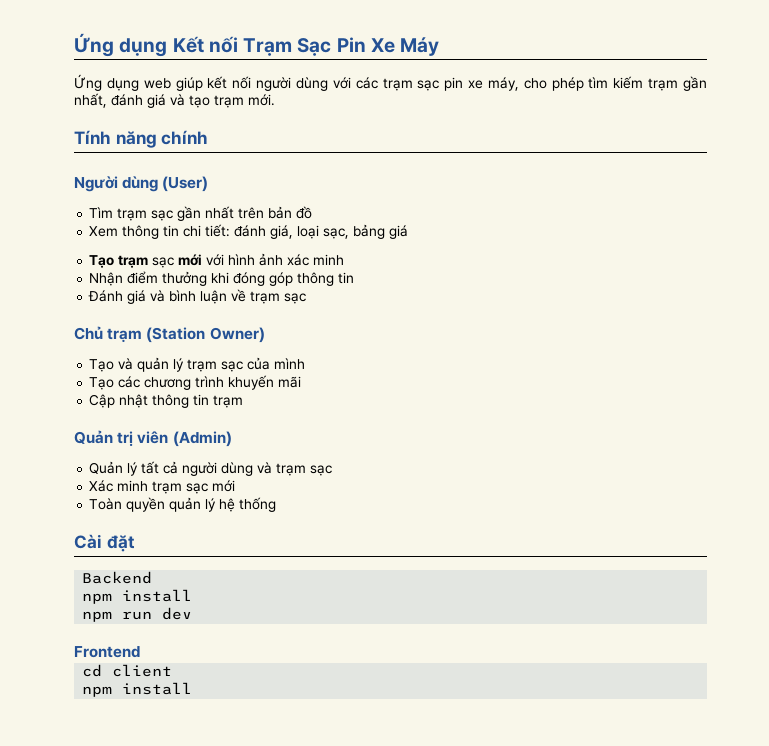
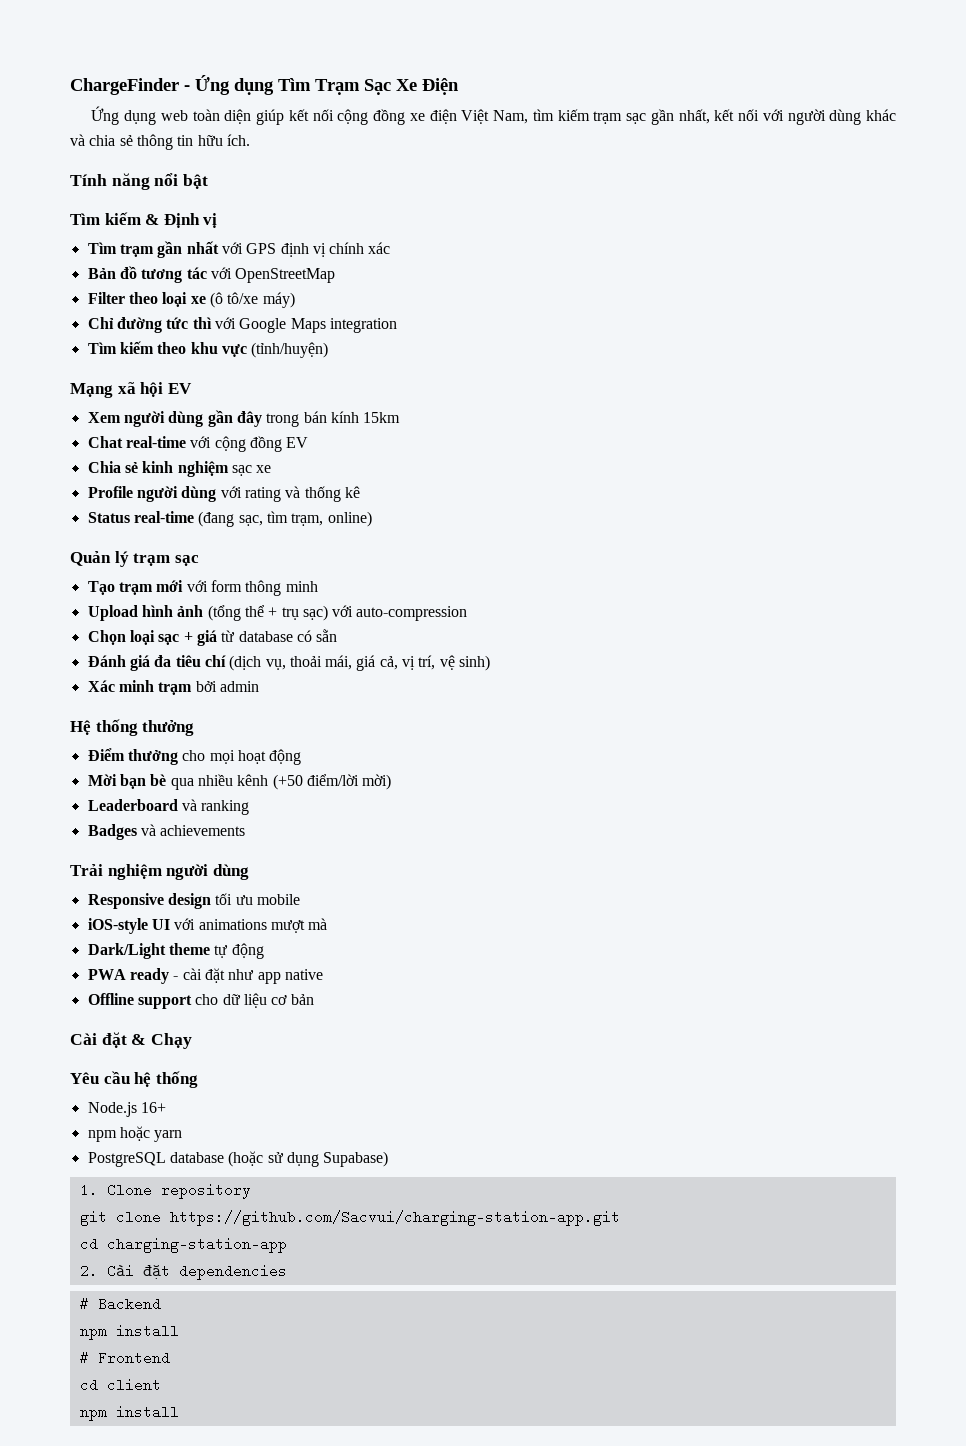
- Ứng dụng Kết nối Trạm Sạc Pin Xe Máy
+ ChargeFinder - Ứng dụng Tìm Trạm Sạc Xe Điện
- Ứng dụng web giúp kết nối người dùng với các trạm sạc pin xe máy, cho phép tìm kiếm trạm gần nhất, đánh giá và tạo trạm mới.
- Tính năng chính
- Người dùng (User)
- Tìm trạm sạc gần nhất trên bản đồ
- Xem thông tin chi tiết: đánh giá, loại sạc, bảng giá
+ Ứng dụng web toàn diện giúp kết nối cộng đồng xe điện Việt Nam, tìm kiếm trạm sạc gần nhất, kết nối với người dùng khác và chia sẻ thông tin hữu ích.
+ Tính năng nổi bật
+ Tìm kiếm & Định vị
+ Tìm trạm gần nhất với GPS định vị chính xác
+ Bản đồ tương tác với OpenStreetMap
+ Filter theo loại xe (ô tô/xe máy)
+ Chỉ đường tức thì với Google Maps integration
+ Tìm kiếm theo khu vực (tỉnh/huyện)
+ Mạng xã hội EV
+ Xem người dùng gần đây trong bán kính 15km
+ Chat real-time với cộng đồng EV
+ Chia sẻ kinh nghiệm sạc xe
+ Profile người dùng với rating và thống kê
+ Status real-time (đang sạc, tìm trạm, online)
+ Quản lý trạm sạc
- Tạo trạm sạc mới với hình ảnh xác minh
- Nhận điểm thưởng khi đóng góp thông tin
- Đánh giá và bình luận về trạm sạc
- Chủ trạm (Station Owner)
- Tạo và quản lý trạm sạc của mình
- Tạo các chương trình khuyến mãi
- Cập nhật thông tin trạm
- Quản trị viên (Admin)
- Quản lý tất cả người dùng và trạm sạc
- Xác minh trạm sạc mới
- Toàn quyền quản lý hệ thống
- Cài đặt
- Backend
+ Tạo trạm mới với form thông minh
+ Upload hình ảnh (tổng thể + trụ sạc) với auto-compression
+ Chọn loại sạc + giá từ database có sẵn
+ Đánh giá đa tiêu chí (dịch vụ, thoải mái, giá cả, vị trí, vệ sinh)
+ Xác minh trạm bởi admin
+ Hệ thống thưởng
+ Điểm thưởng cho mọi hoạt động
+ Mời bạn bè qua nhiều kênh (+50 điểm/lời mời)
+ Leaderboard và ranking
+ Badges và achievements
+ Trải nghiệm người dùng
+ Responsive design tối ưu mobile
+ iOS-style UI với animations mượt mà
+ Dark/Light theme tự động
+ PWA ready - cài đặt như app native
+ Offline support cho dữ liệu cơ bản
+ Cài đặt & Chạy
+ Yêu cầu hệ thống
+ Node.js 16+
+ npm hoặc yarn
+ PostgreSQL database (hoặc sử dụng Supabase)
+ 1. Clone repository
+ git clone https://github.com/Sacvui/charging-station-app.git
+ cd charging-station-app
+ 2. Cài đặt dependencies
+ # Backend
- npm run dev
- Frontend
+ # Frontend

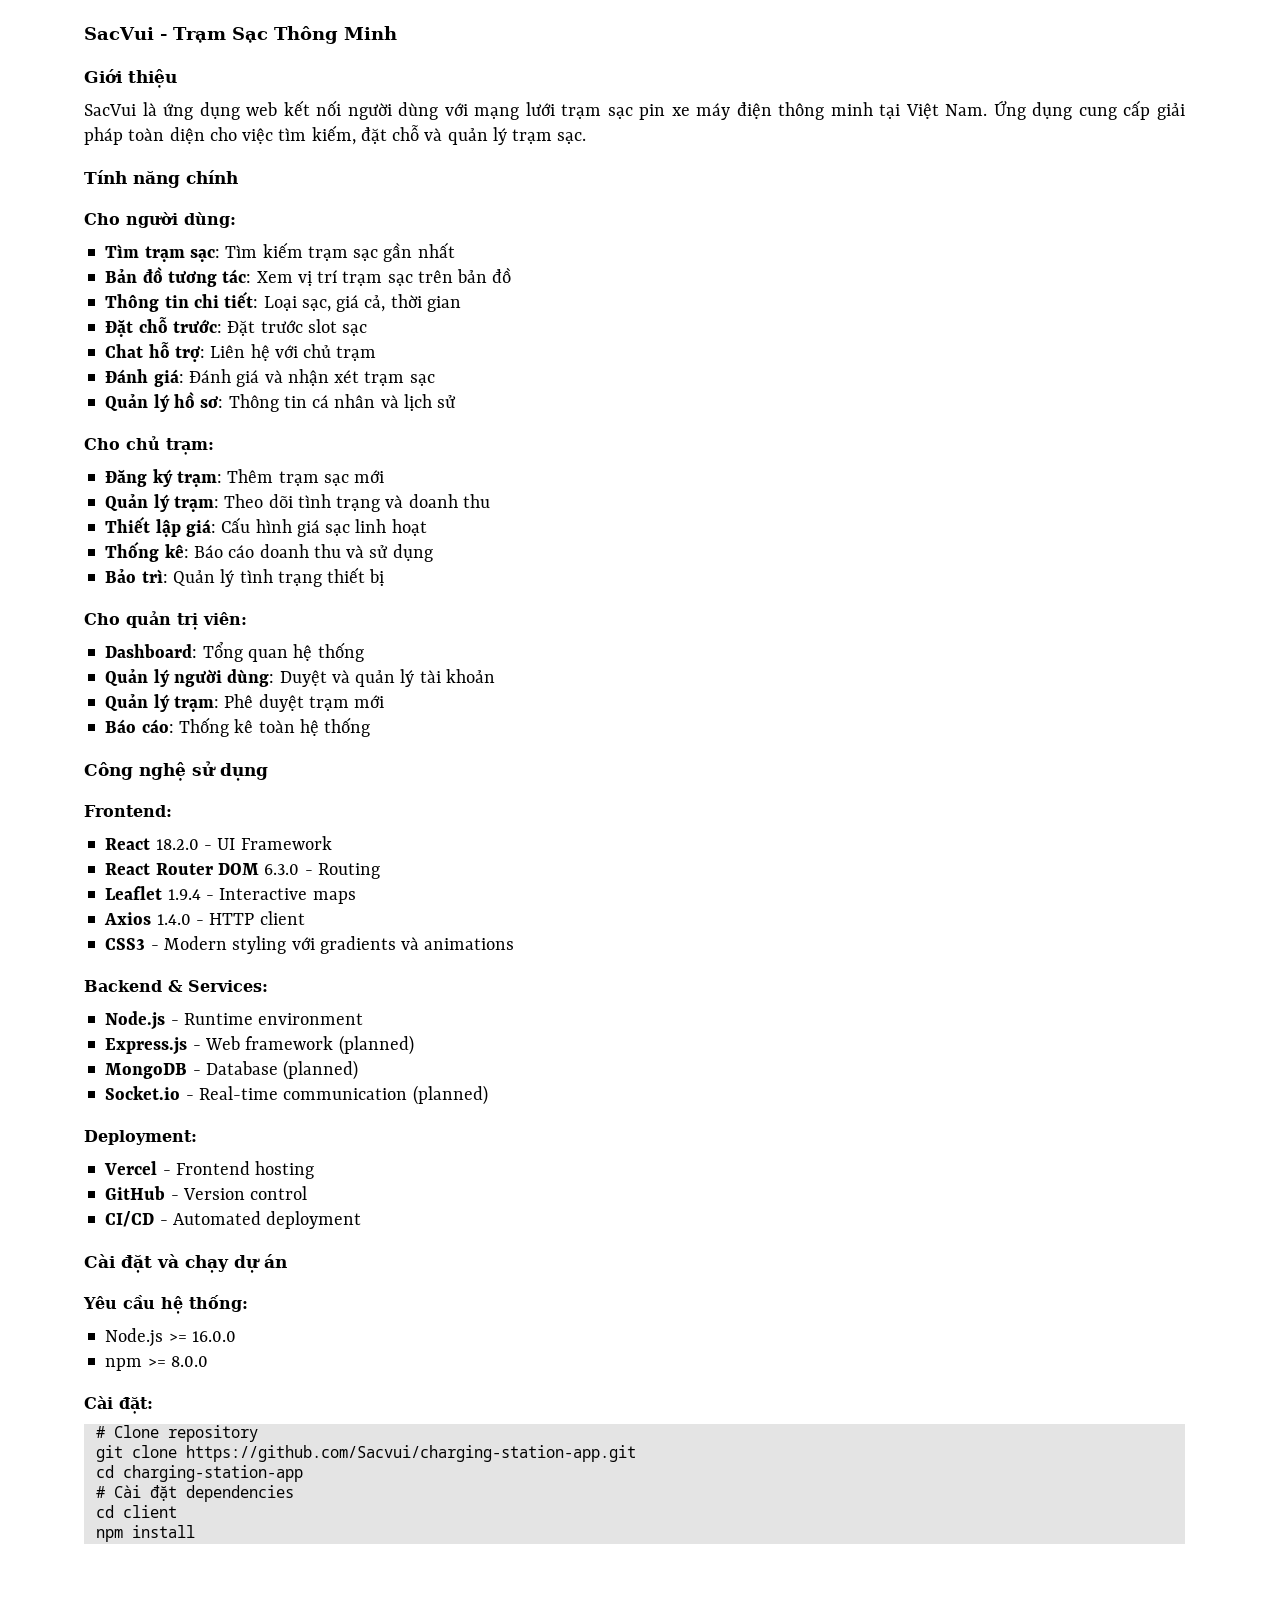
- ChargeFinder - Ứng dụng Tìm Trạm Sạc Xe Điện
- Ứng dụng web toàn diện giúp kết nối cộng đồng xe điện Việt Nam, tìm kiếm trạm sạc gần nhất, kết nối với người dùng khác và chia sẻ thông tin hữu ích.
- Tính năng nổi bật
- Tìm kiếm & Định vị
- Tìm trạm gần nhất với GPS định vị chính xác
- Bản đồ tương tác với OpenStreetMap
- Filter theo loại xe (ô tô/xe máy)
- Chỉ đường tức thì với Google Maps integration
- Tìm kiếm theo khu vực (tỉnh/huyện)
- Mạng xã hội EV
- Xem người dùng gần đây trong bán kính 15km
- Chat real-time với cộng đồng EV
- Chia sẻ kinh nghiệm sạc xe
- Profile người dùng với rating và thống kê
- Status real-time (đang sạc, tìm trạm, online)
- Quản lý trạm sạc
- Tạo trạm mới với form thông minh
- Upload hình ảnh (tổng thể + trụ sạc) với auto-compression
- Chọn loại sạc + giá từ database có sẵn
- Đánh giá đa tiêu chí (dịch vụ, thoải mái, giá cả, vị trí, vệ sinh)
- Xác minh trạm bởi admin
- Hệ thống thưởng
- Điểm thưởng cho mọi hoạt động
- Mời bạn bè qua nhiều kênh (+50 điểm/lời mời)
- Leaderboard và ranking
- Badges và achievements
- Trải nghiệm người dùng
- Responsive design tối ưu mobile
- iOS-style UI với animations mượt mà
- Dark/Light theme tự động
- PWA ready - cài đặt như app native
- Offline support cho dữ liệu cơ bản
- Cài đặt & Chạy
+ SacVui - Trạm Sạc Thông Minh
+ Giới thiệu
+ SacVui là ứng dụng web kết nối người dùng với mạng lưới trạm sạc pin xe máy điện thông minh tại Việt Nam. Ứng dụng cung cấp giải pháp toàn diện cho việc tìm kiếm, đặt chỗ và quản lý trạm sạc.
+ Tính năng chính
+ Cho người dùng:
+ Tìm trạm sạc: Tìm kiếm trạm sạc gần nhất
+ Bản đồ tương tác: Xem vị trí trạm sạc trên bản đồ
+ Thông tin chi tiết: Loại sạc, giá cả, thời gian
+ Đặt chỗ trước: Đặt trước slot sạc
+ Chat hỗ trợ: Liên hệ với chủ trạm
+ Đánh giá: Đánh giá và nhận xét trạm sạc
+ Quản lý hồ sơ: Thông tin cá nhân và lịch sử
+ Cho chủ trạm:
+ Đăng ký trạm: Thêm trạm sạc mới
+ Quản lý trạm: Theo dõi tình trạng và doanh thu
+ Thiết lập giá: Cấu hình giá sạc linh hoạt
+ Thống kê: Báo cáo doanh thu và sử dụng
+ Bảo trì: Quản lý tình trạng thiết bị
+ Cho quản trị viên:
+ Dashboard: Tổng quan hệ thống
+ Quản lý người dùng: Duyệt và quản lý tài khoản
+ Quản lý trạm: Phê duyệt trạm mới
+ Báo cáo: Thống kê toàn hệ thống
+ Công nghệ sử dụng
+ Frontend:
+ React 18.2.0 - UI Framework
+ React Router DOM 6.3.0 - Routing
+ Leaflet 1.9.4 - Interactive maps
+ Axios 1.4.0 - HTTP client
+ CSS3 - Modern styling với gradients và animations
+ Backend & Services:
+ Node.js - Runtime environment
+ Express.js - Web framework (planned)
+ MongoDB - Database (planned)
+ Socket.io - Real-time communication (planned)
+ Deployment:
+ Vercel - Frontend hosting
+ GitHub - Version control
+ CI/CD - Automated deployment
+ Cài đặt và chạy dự án
- Yêu cầu hệ thống
- Node.js 16+
- npm hoặc yarn
- PostgreSQL database (hoặc sử dụng Supabase)
- 1. Clone repository
+ Yêu cầu hệ thống:
+ Node.js >= 16.0.0
+ npm >= 8.0.0
+ Cài đặt:
+ # Clone repository
- 2. Cài đặt dependencies
+ # Cài đặt dependencies
- # Backend
- npm install
- # Frontend

